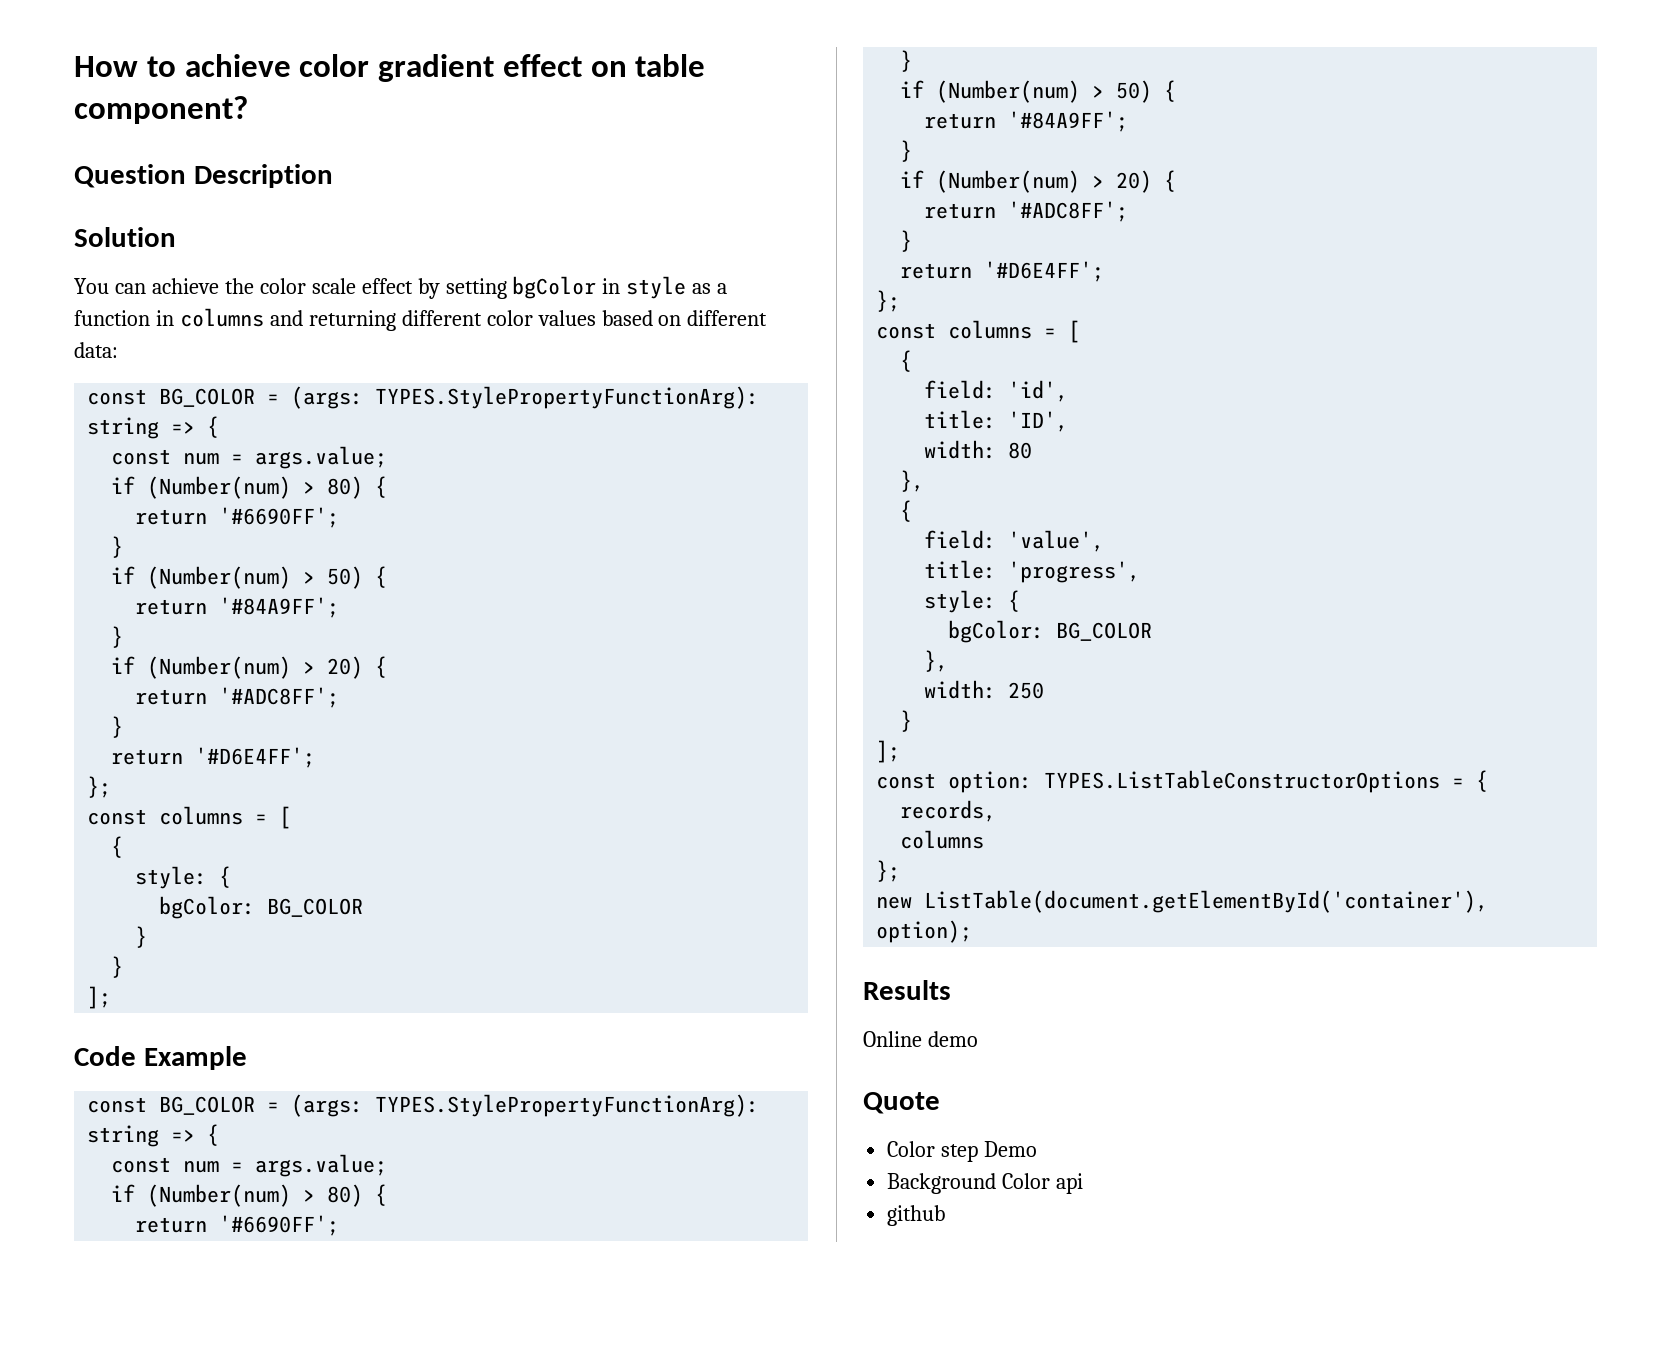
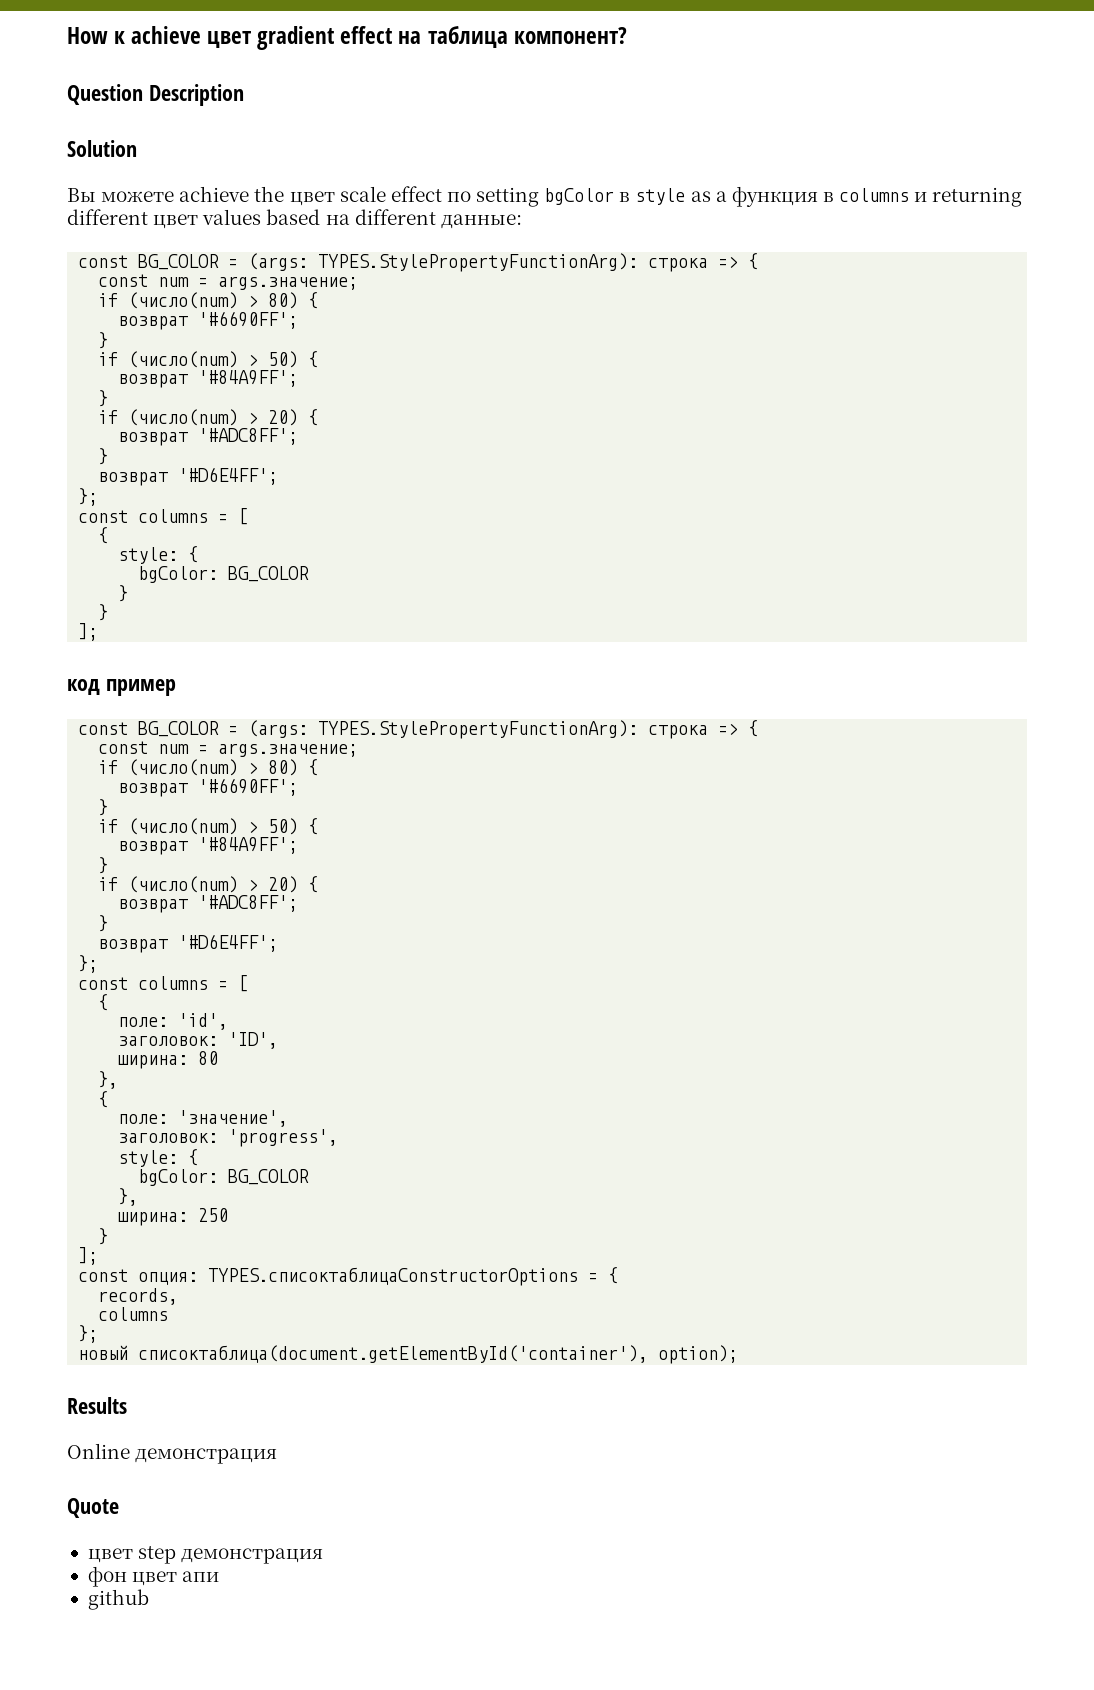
- How to achieve color gradient effect on table component?
+ How к achieve цвет gradient effect на таблица компонент?
- You can achieve the color scale effect by setting bgColor in style as a function in columns and returning different color values based on different data:
- const BG_COLOR = (args: TYPES.StylePropertyFunctionArg): string => {
- const num = args.value;
- if (Number(num) > 80) {
- return '#6690FF';
+ Вы можете achieve the цвет scale effect по setting bgColor в style as a функция в columns и returning different цвет values based на different данные:
+ const BG_COLOR = (args: TYPES.StylePropertyFunctionArg): строка => {
+ const num = args.значение;
+ if (число(num) > 80) {
+ возврат '#6690FF';
  }
- if (Number(num) > 50) {
- return '#84A9FF';
+ if (число(num) > 50) {
+ возврат '#84A9FF';
  }
- if (Number(num) > 20) {
- return '#ADC8FF';
+ if (число(num) > 20) {
+ возврат '#ADC8FF';
  }
- return '#D6E4FF';
+ возврат '#D6E4FF';
- Code Example
- const BG_COLOR = (args: TYPES.StylePropertyFunctionArg): string => {
- const num = args.value;
- if (Number(num) > 80) {
- return '#6690FF';
+ код пример
+ const BG_COLOR = (args: TYPES.StylePropertyFunctionArg): строка => {
+ const num = args.значение;
+ if (число(num) > 80) {
+ возврат '#6690FF';
  }
- if (Number(num) > 50) {
- return '#84A9FF';
+ if (число(num) > 50) {
+ возврат '#84A9FF';
  }
- if (Number(num) > 20) {
- return '#ADC8FF';
+ if (число(num) > 20) {
+ возврат '#ADC8FF';
  }
- return '#D6E4FF';
+ возврат '#D6E4FF';
  };
  const columns = [
  {
- field: 'id',
+ поле: 'id',
- title: 'ID',
+ заголовок: 'ID',
- width: 80
+ ширина: 80
- field: 'value',
- title: 'progress',
+ поле: 'значение',
+ заголовок: 'progress',
- width: 250
+ ширина: 250
- const option: TYPES.ListTableConstructorOptions = {
+ const опция: TYPES.списоктаблицаConstructorOptions = {
- new ListTable(document.getElementById('container'), option);
+ новый списоктаблица(document.getElementById('container'), option);
- Online demo
+ Online демонстрация
- Color step Demo
- Background Color api
+ цвет step демонстрация
+ фон цвет апи

